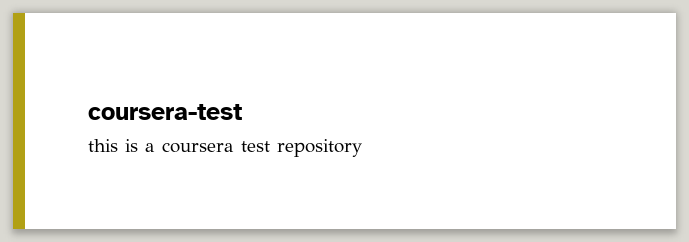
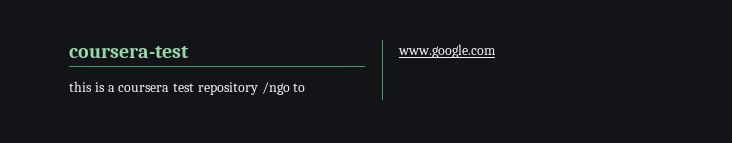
- this is a coursera test repository
+ this is a coursera test repository /ngo to www.google.com

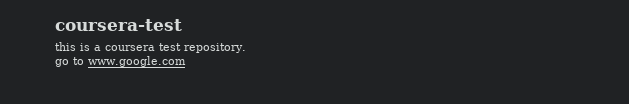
- this is a coursera test repository /ngo to www.google.com
+ this is a coursera test repository.
+ go to www.google.com

